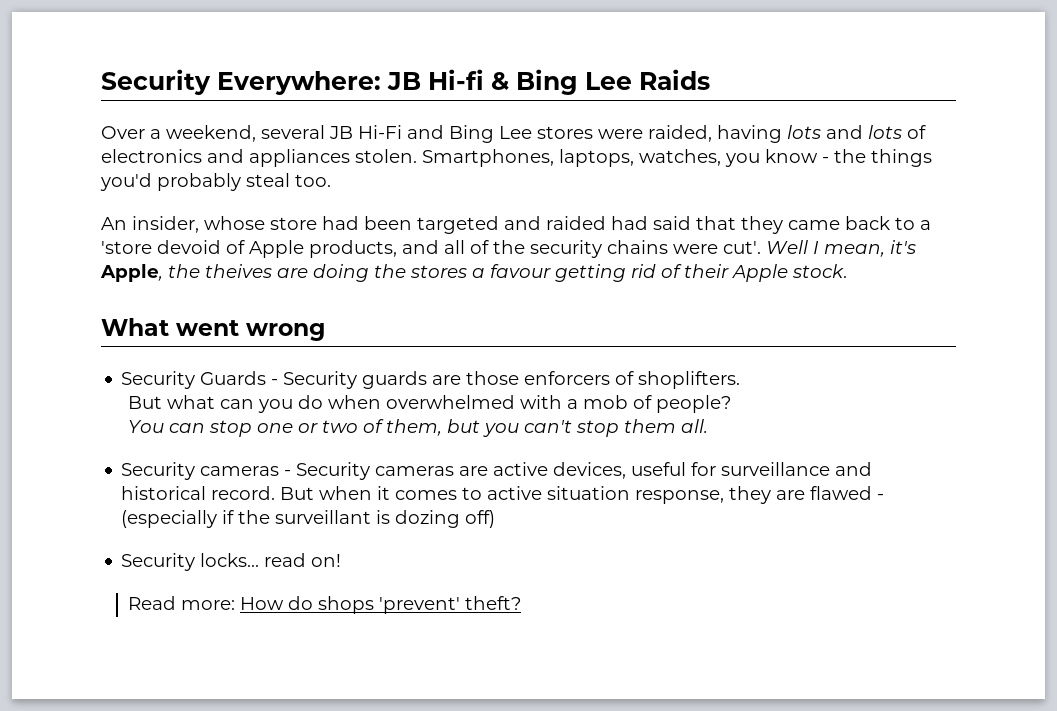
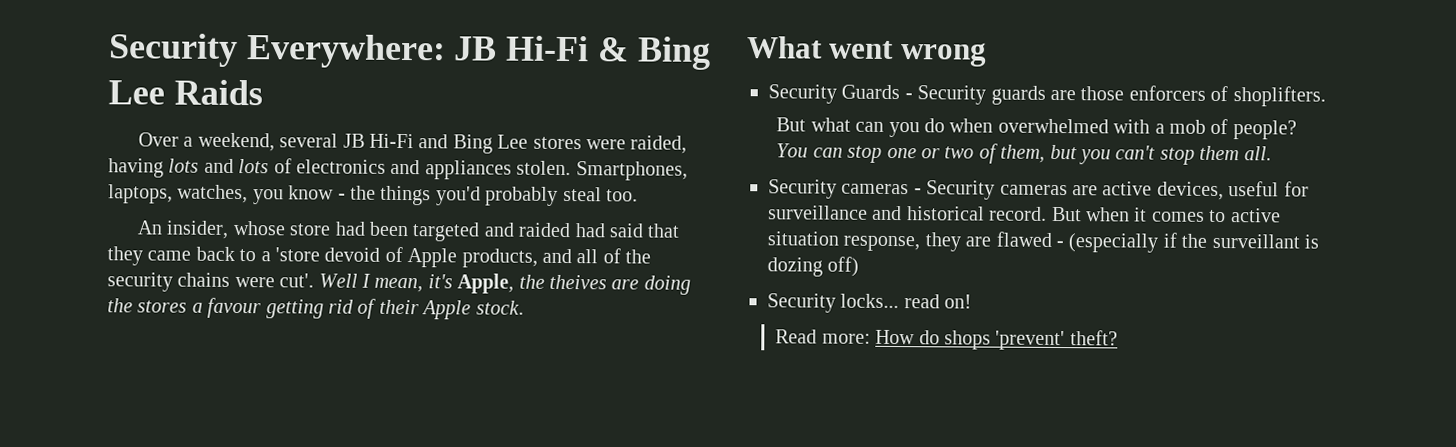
- Security Everywhere: JB Hi-fi & Bing Lee Raids
+ Security Everywhere: JB Hi-Fi & Bing Lee Raids

